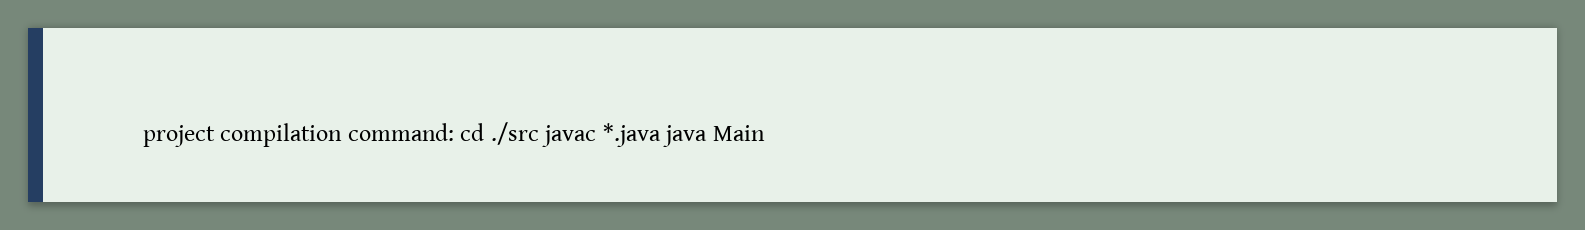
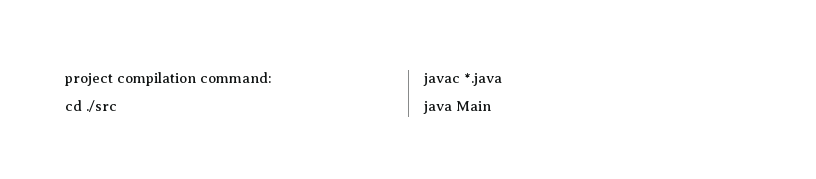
- project compilation command: cd ./src javac *.java java Main
+ project compilation command:
+ cd ./src
+ javac *.java
+ java Main

